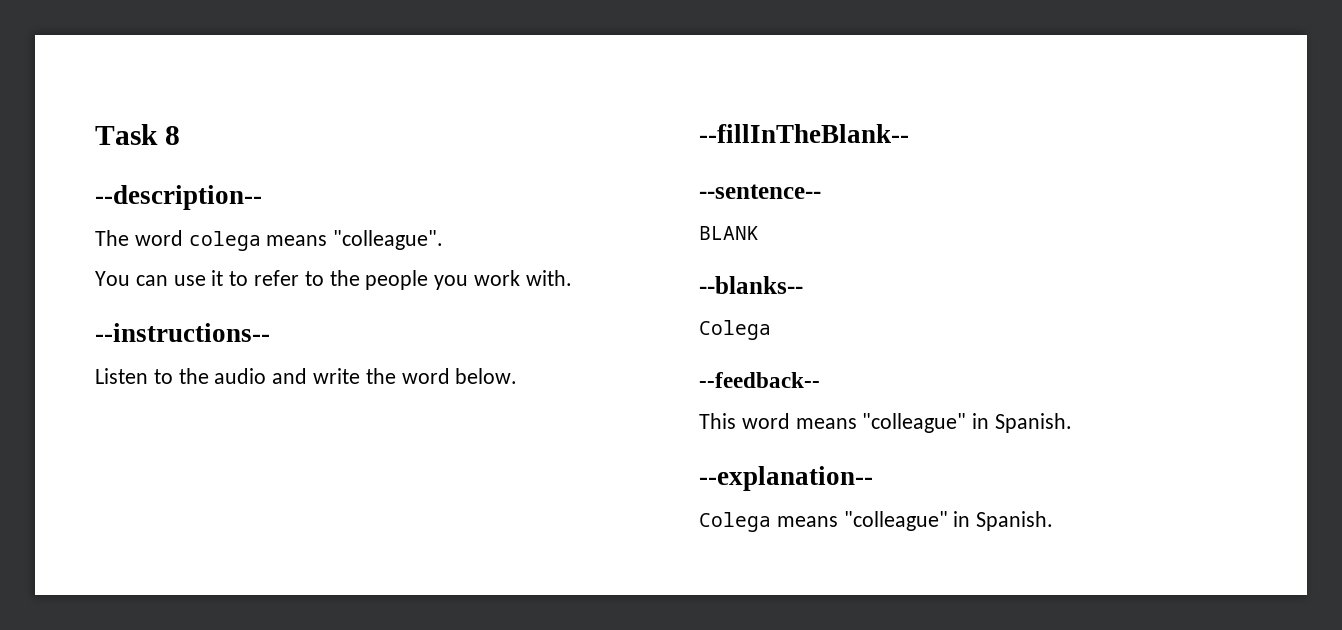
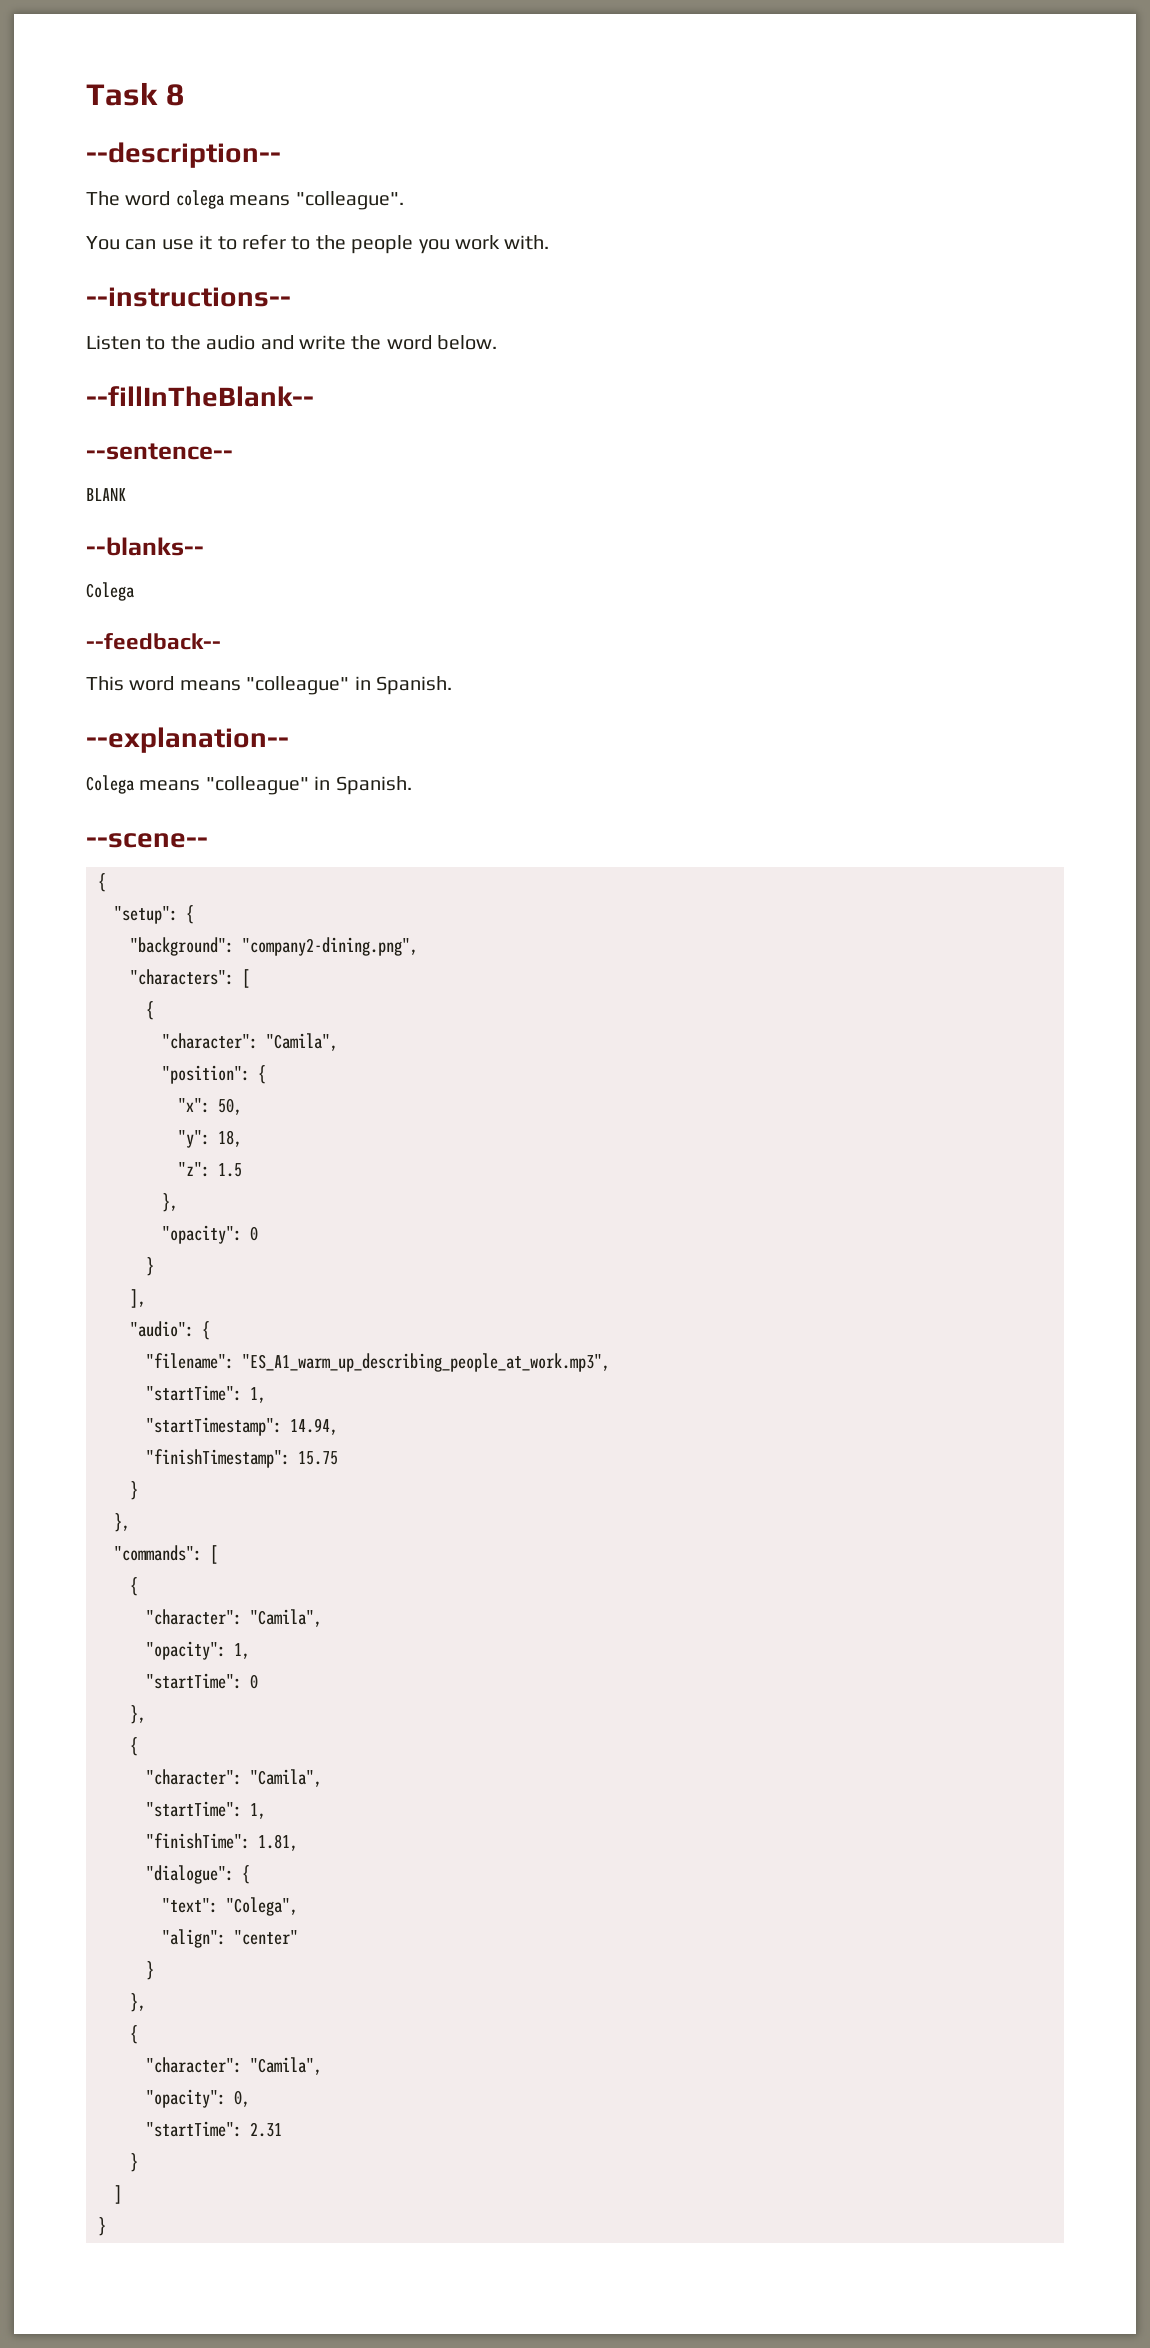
+ --scene--
+ {
+ "setup": {
+ "background": "company2-dining.png",
+ "characters": [
+ {
+ "character": "Camila",
+ "position": {
+ "x": 50,
+ "y": 18,
+ "z": 1.5
+ },
+ "opacity": 0
+ }
+ ],
+ "audio": {
+ "filename": "ES_A1_warm_up_describing_people_at_work.mp3",
+ "startTime": 1,
+ "startTimestamp": 14.94,
+ "finishTimestamp": 15.75
+ }
+ },
+ "commands": [
+ {
+ "character": "Camila",
+ "opacity": 1,
+ "startTime": 0
+ },
+ {
+ "character": "Camila",
+ "startTime": 1,
+ "finishTime": 1.81,
+ "dialogue": {
+ "text": "Colega",
+ "align": "center"
+ }
+ },
+ {
+ "character": "Camila",
+ "opacity": 0,
+ "startTime": 2.31
+ }
+ ]
+ }

